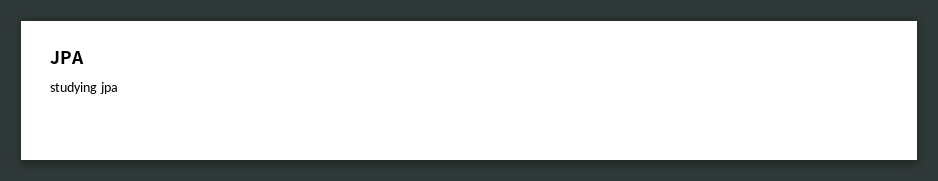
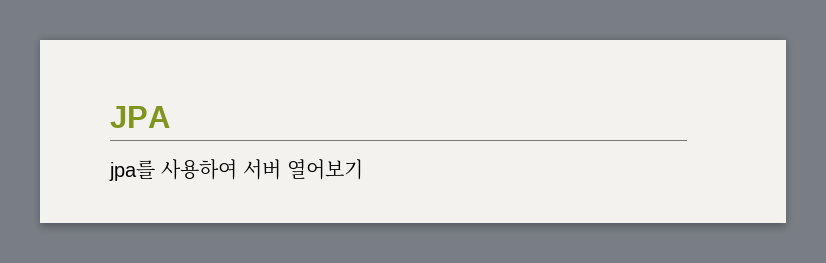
- studying jpa
+ jpa를 사용하여 서버 열어보기

